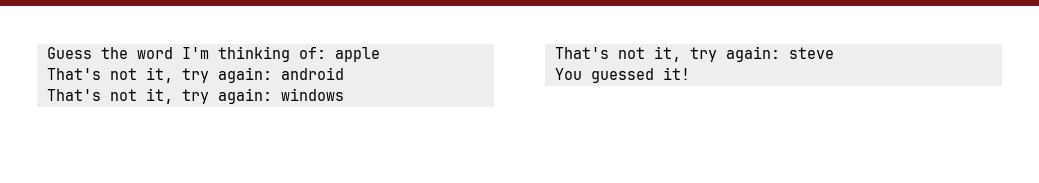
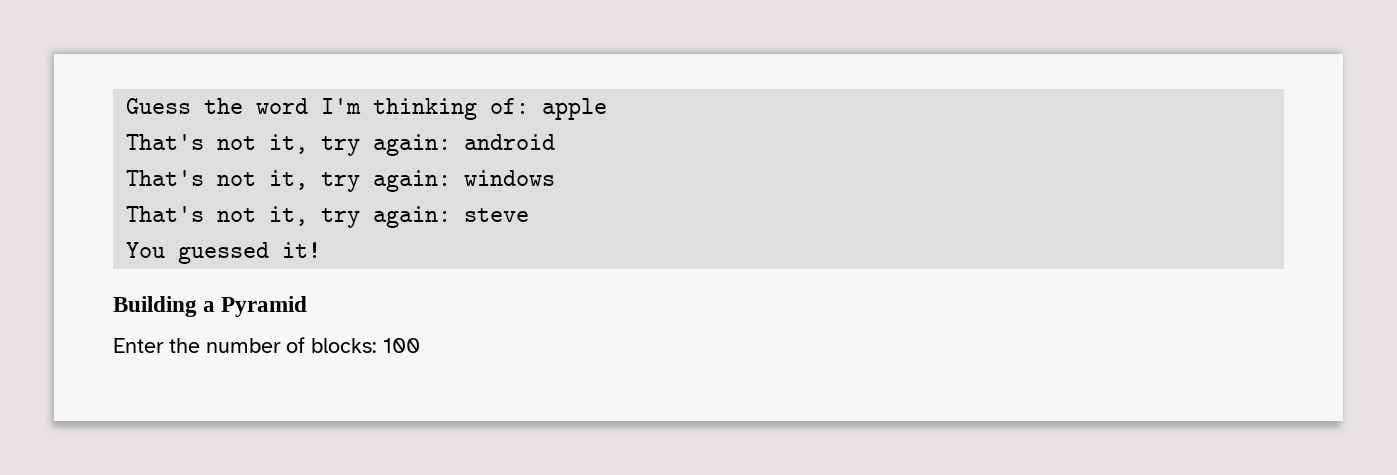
+ Building a Pyramid
+ Enter the number of blocks: 100

